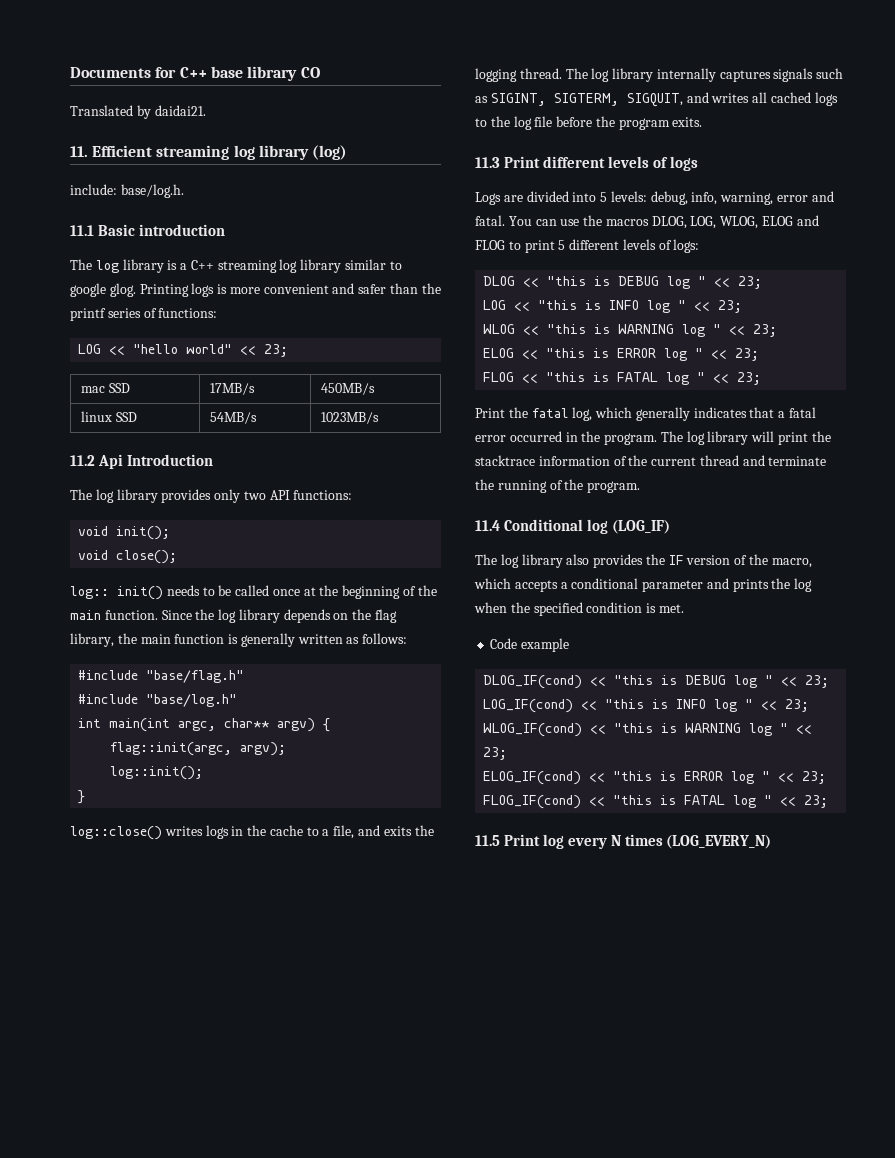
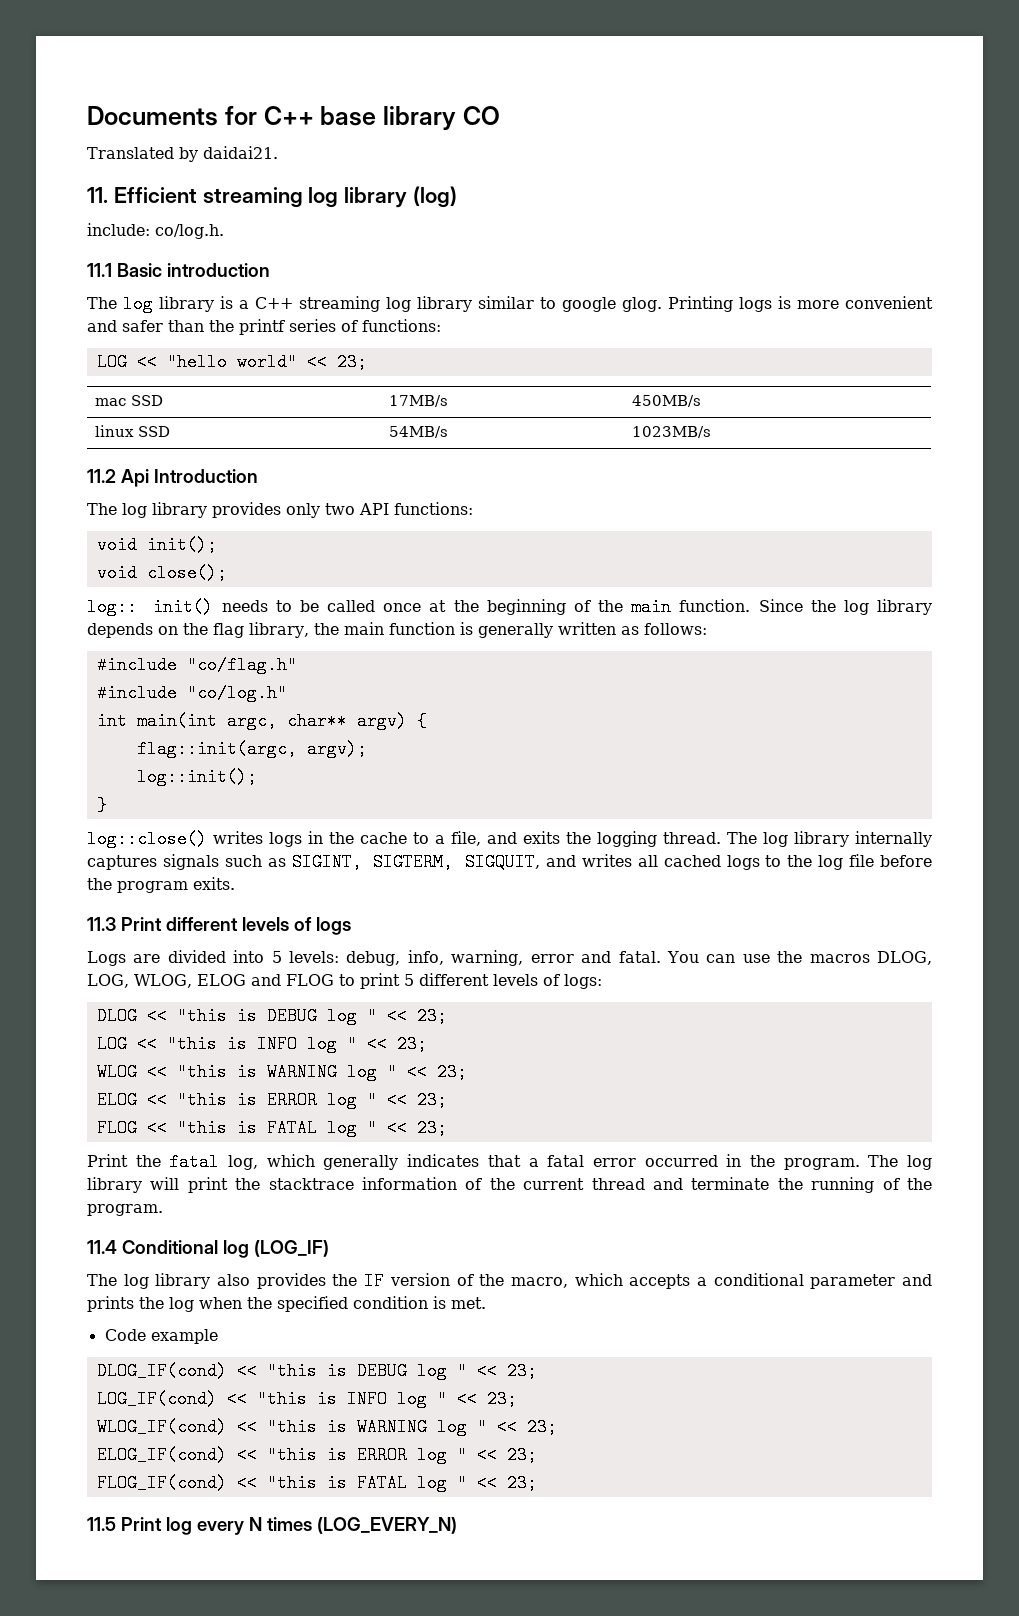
- include: base/log.h.
+ include: co/log.h.
- #include "base/flag.h"
- #include "base/log.h"
+ #include "co/flag.h"
+ #include "co/log.h"

